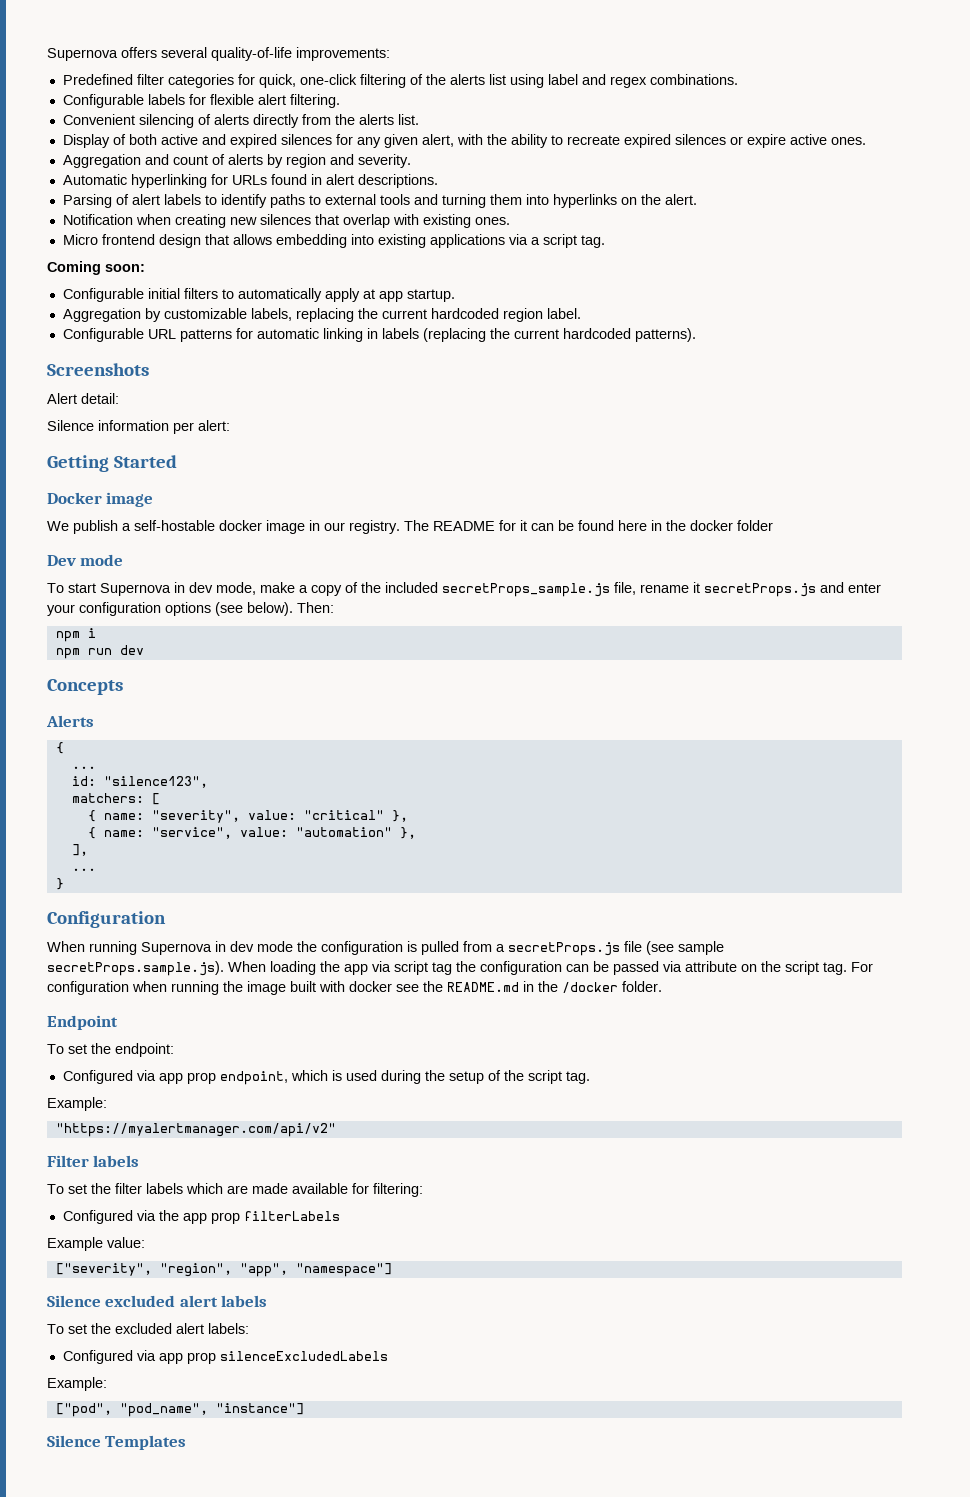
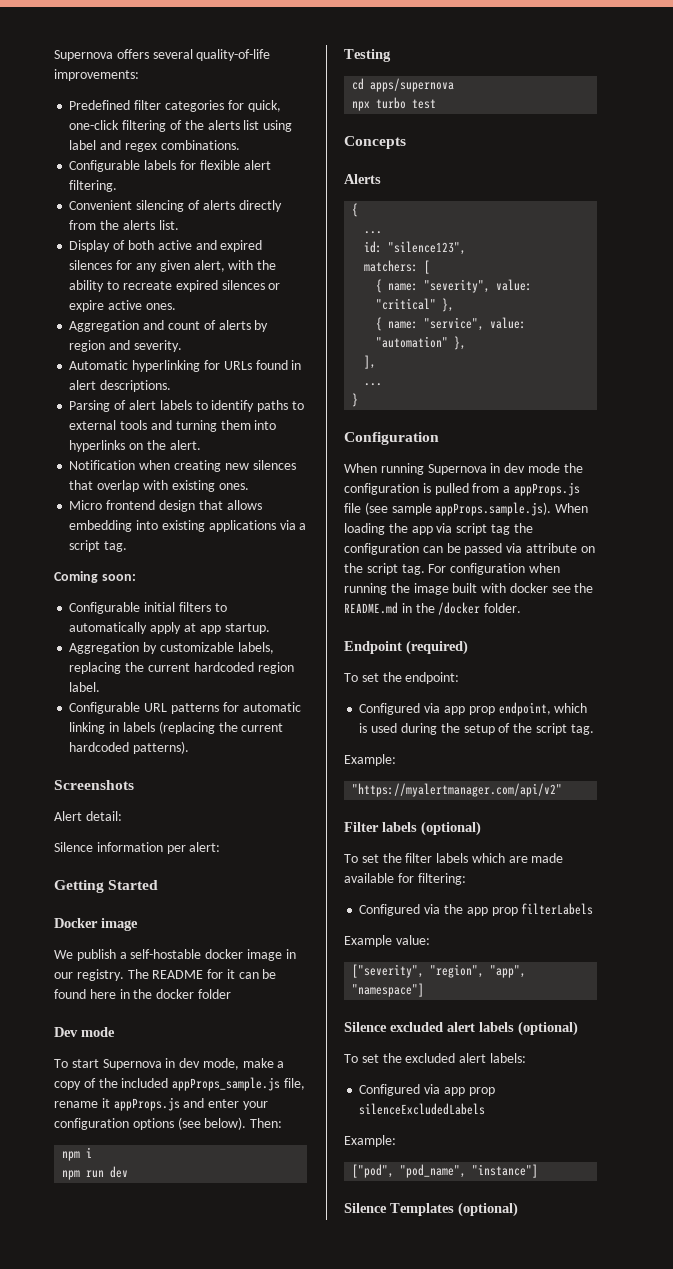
- To start Supernova in dev mode, make a copy of the included secretProps_sample.js file, rename it secretProps.js and enter your configuration options (see below).
+ To start Supernova in dev mode, make a copy of the included appProps_sample.js file, rename it appProps.js and enter your configuration options (see below).
+ Testing
+ cd apps/supernova
+ npx turbo test
- When running Supernova in dev mode the configuration is pulled from a secretProps.js file (see sample secretProps.sample.js). When loading the app via script tag the configuration can be passed via attribute on the script tag.
+ When running Supernova in dev mode the configuration is pulled from a appProps.js file (see sample appProps.sample.js). When loading the app via script tag the configuration can be passed via attribute on the script tag.
- Endpoint
+ Endpoint (required)
- Filter labels
+ Filter labels (optional)
- Silence excluded alert labels
+ Silence excluded alert labels (optional)
- Silence Templates
+ Silence Templates (optional)

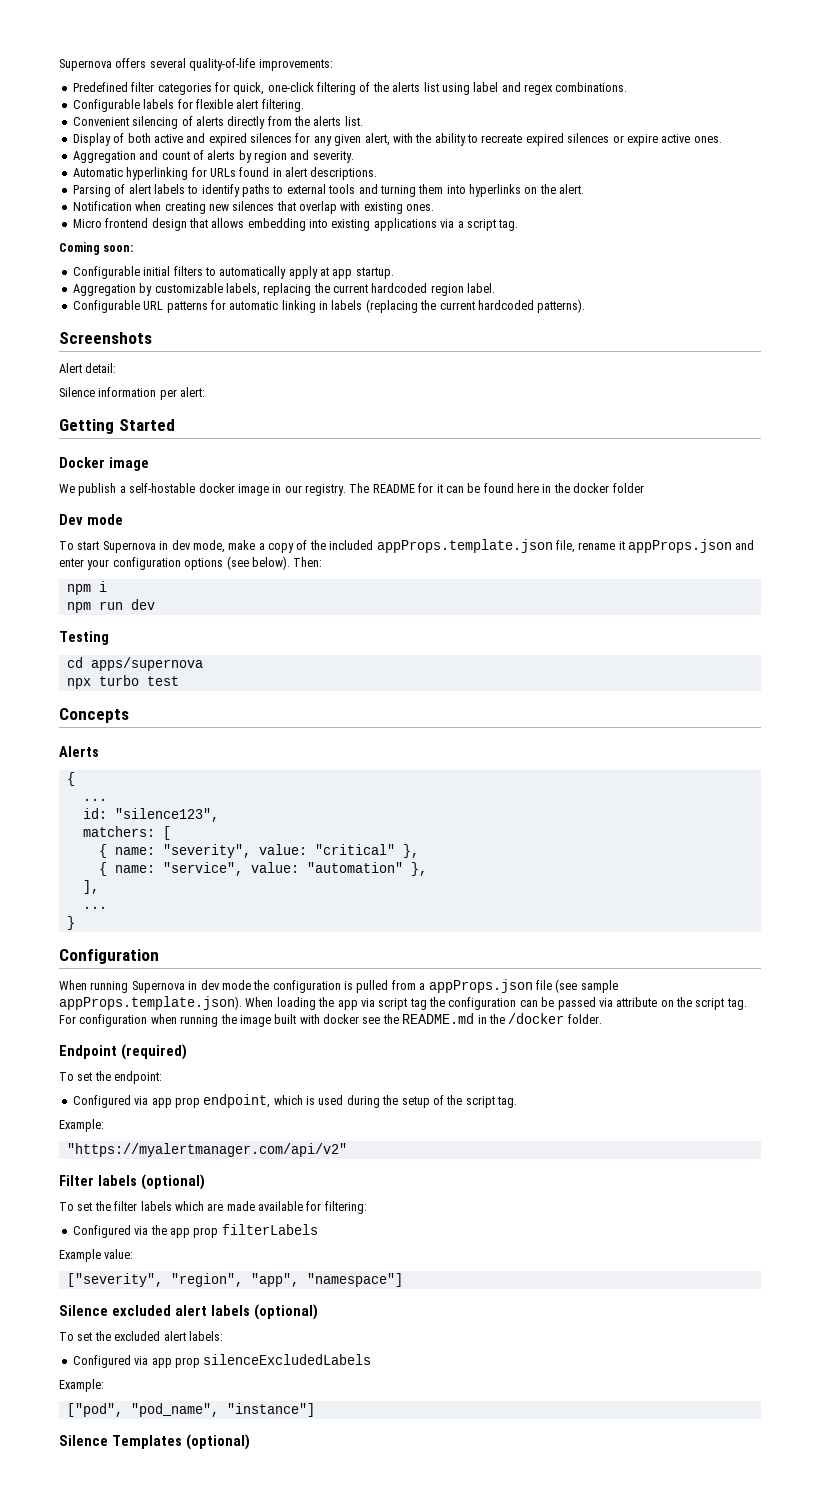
- To start Supernova in dev mode, make a copy of the included appProps_sample.js file, rename it appProps.js and enter your configuration options (see below).
+ To start Supernova in dev mode, make a copy of the included appProps.template.json file, rename it appProps.json and enter your configuration options (see below).
- When running Supernova in dev mode the configuration is pulled from a appProps.js file (see sample appProps.sample.js). When loading the app via script tag the configuration can be passed via attribute on the script tag.
+ When running Supernova in dev mode the configuration is pulled from a appProps.json file (see sample appProps.template.json). When loading the app via script tag the configuration can be passed via attribute on the script tag.

